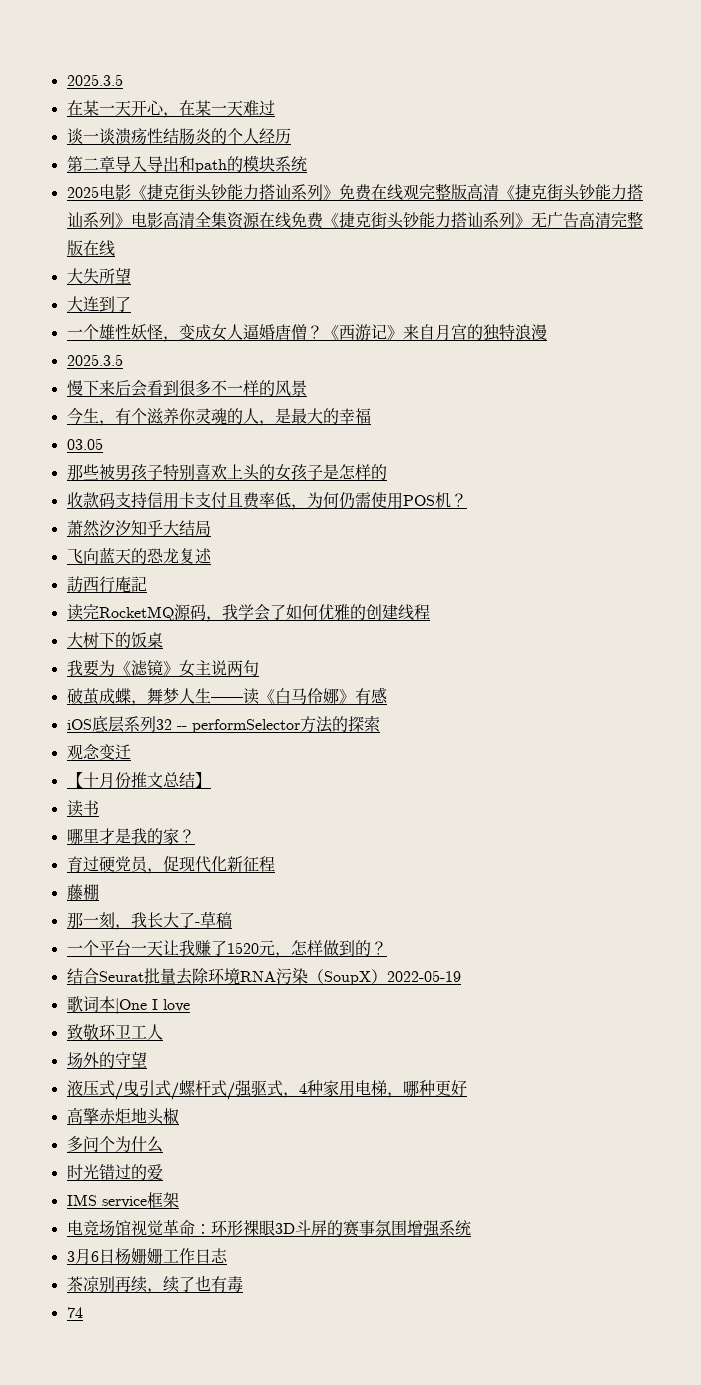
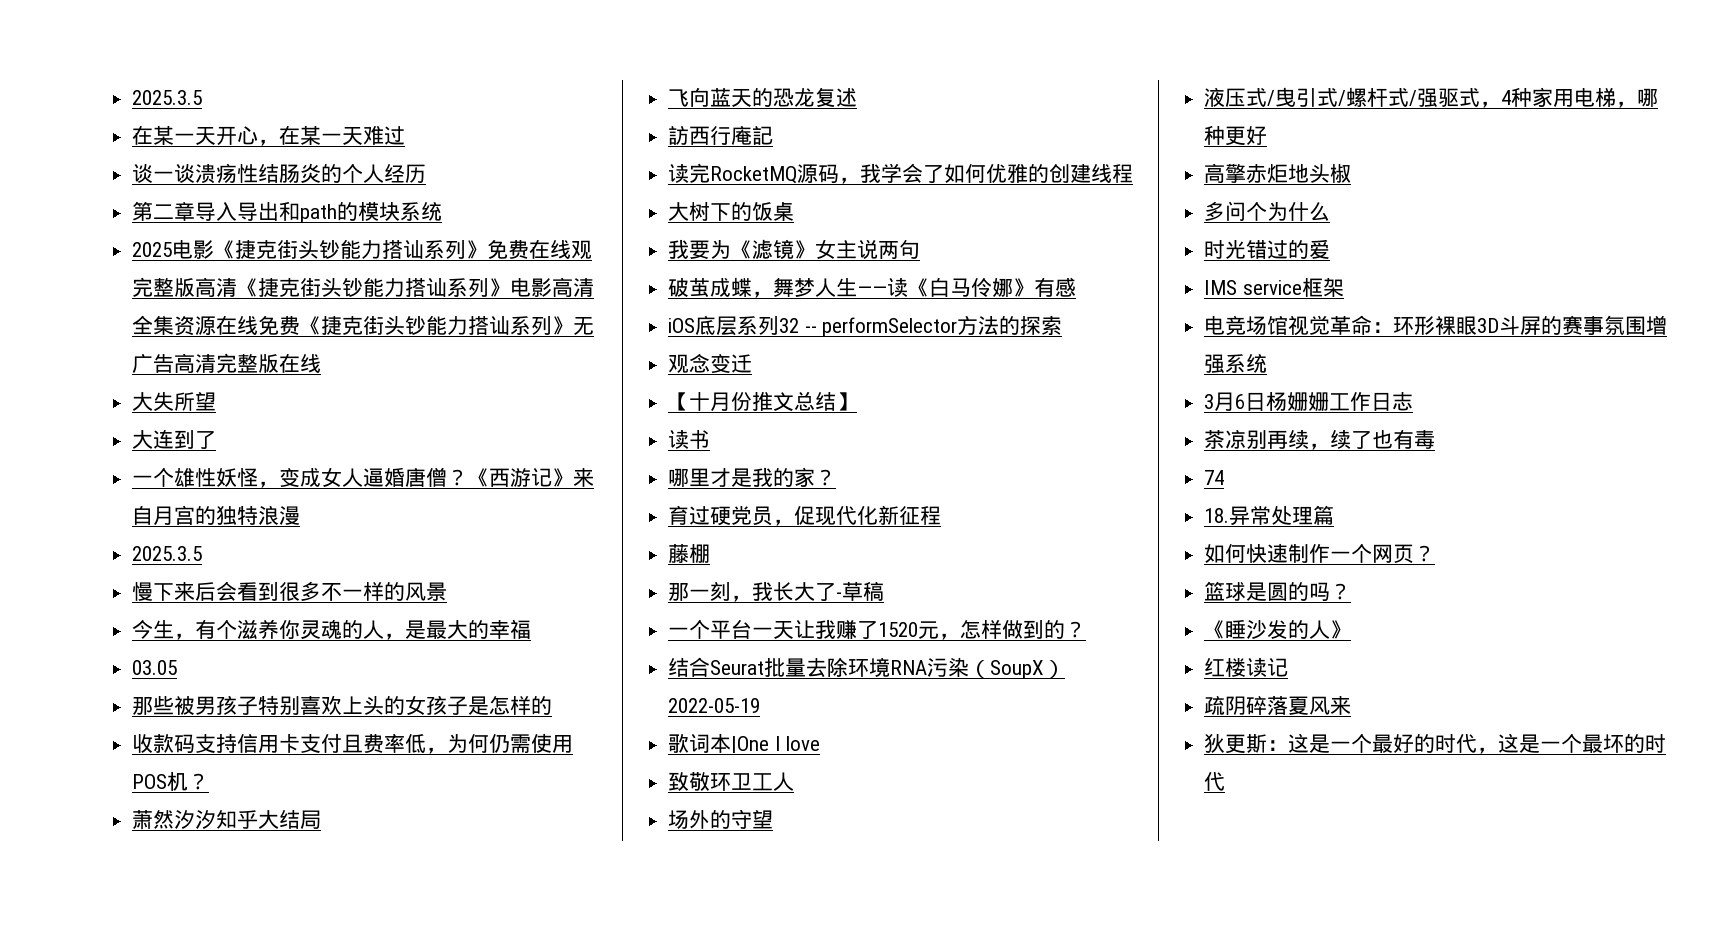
+ 18.异常处理篇
+ 如何快速制作一个网页？
+ 篮球是圆的吗？
+ 《睡沙发的人》
+ 红楼读记
+ 疏阴碎落夏风来
+ 狄更斯：这是一个最好的时代，这是一个最坏的时代

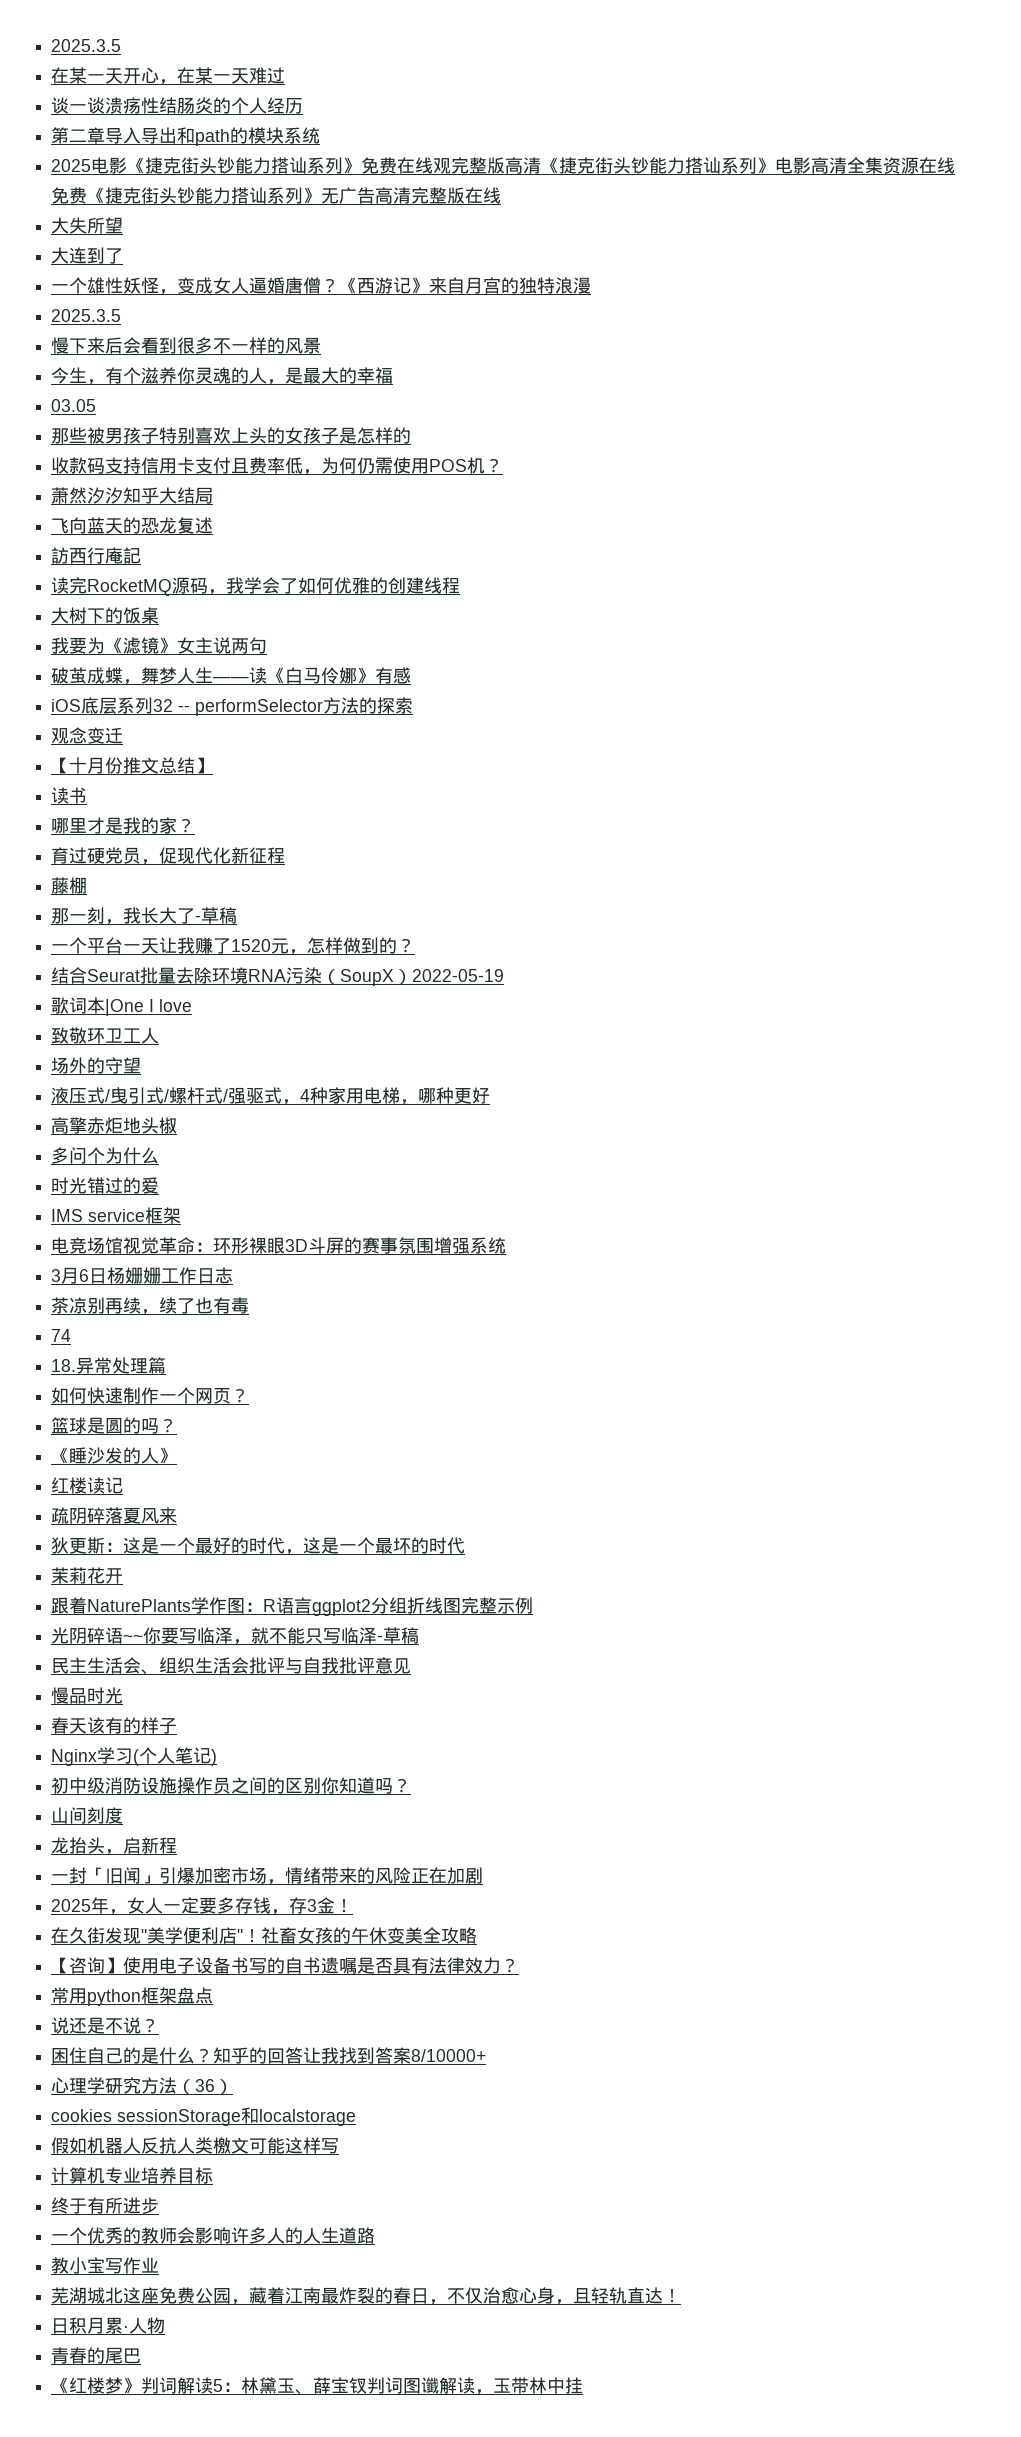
+ 茉莉花开
+ 跟着NaturePlants学作图：R语言ggplot2分组折线图完整示例
+ 光阴碎语~~你要写临泽，就不能只写临泽-草稿
+ 民主生活会、组织生活会批评与自我批评意见
+ 慢品时光
+ 春天该有的样子
+ Nginx学习(个人笔记)
+ 初中级消防设施操作员之间的区别你知道吗？
+ 山间刻度
+ 龙抬头，启新程
+ 一封「旧闻」引爆加密市场，情绪带来的风险正在加剧
+ 2025年，女人一定要多存钱，存3金！
+ 在久街发现"美学便利店"！社畜女孩的午休变美全攻略
+ 【咨询】使用电子设备书写的自书遗嘱是否具有法律效力？
+ 常用python框架盘点
+ 说还是不说？
+ 困住自己的是什么？知乎的回答让我找到答案8/10000+
+ 心理学研究方法（36）
+ cookies sessionStorage和localstorage
+ 假如机器人反抗人类檄文可能这样写
+ 计算机专业培养目标
+ 终于有所进步
+ 一个优秀的教师会影响许多人的人生道路
+ 教小宝写作业
+ 芜湖城北这座免费公园，藏着江南最炸裂的春日，不仅治愈心身，且轻轨直达！
+ 日积月累·人物
+ 青春的尾巴
+ 《红楼梦》判词解读5：林黛玉、薛宝钗判词图谶解读，玉带林中挂

